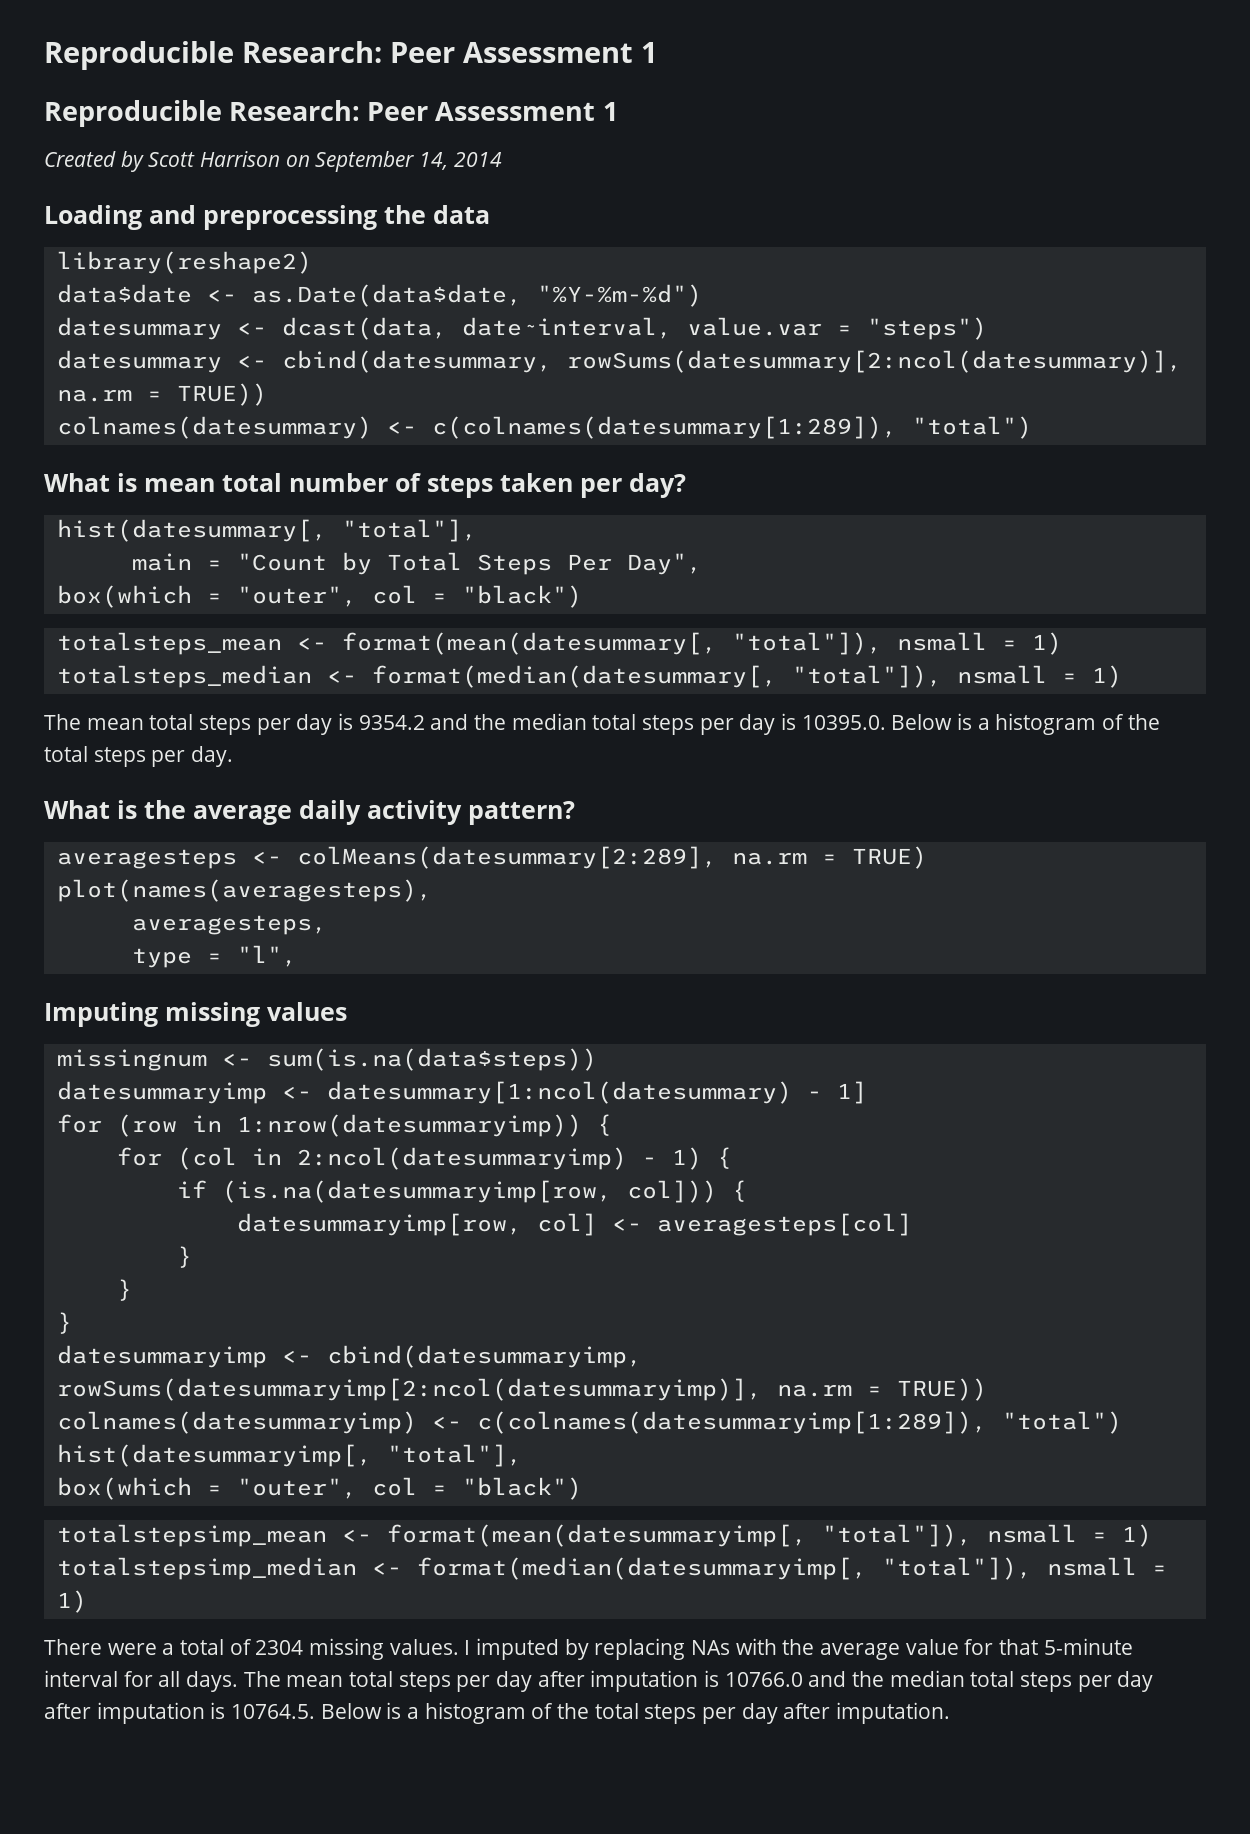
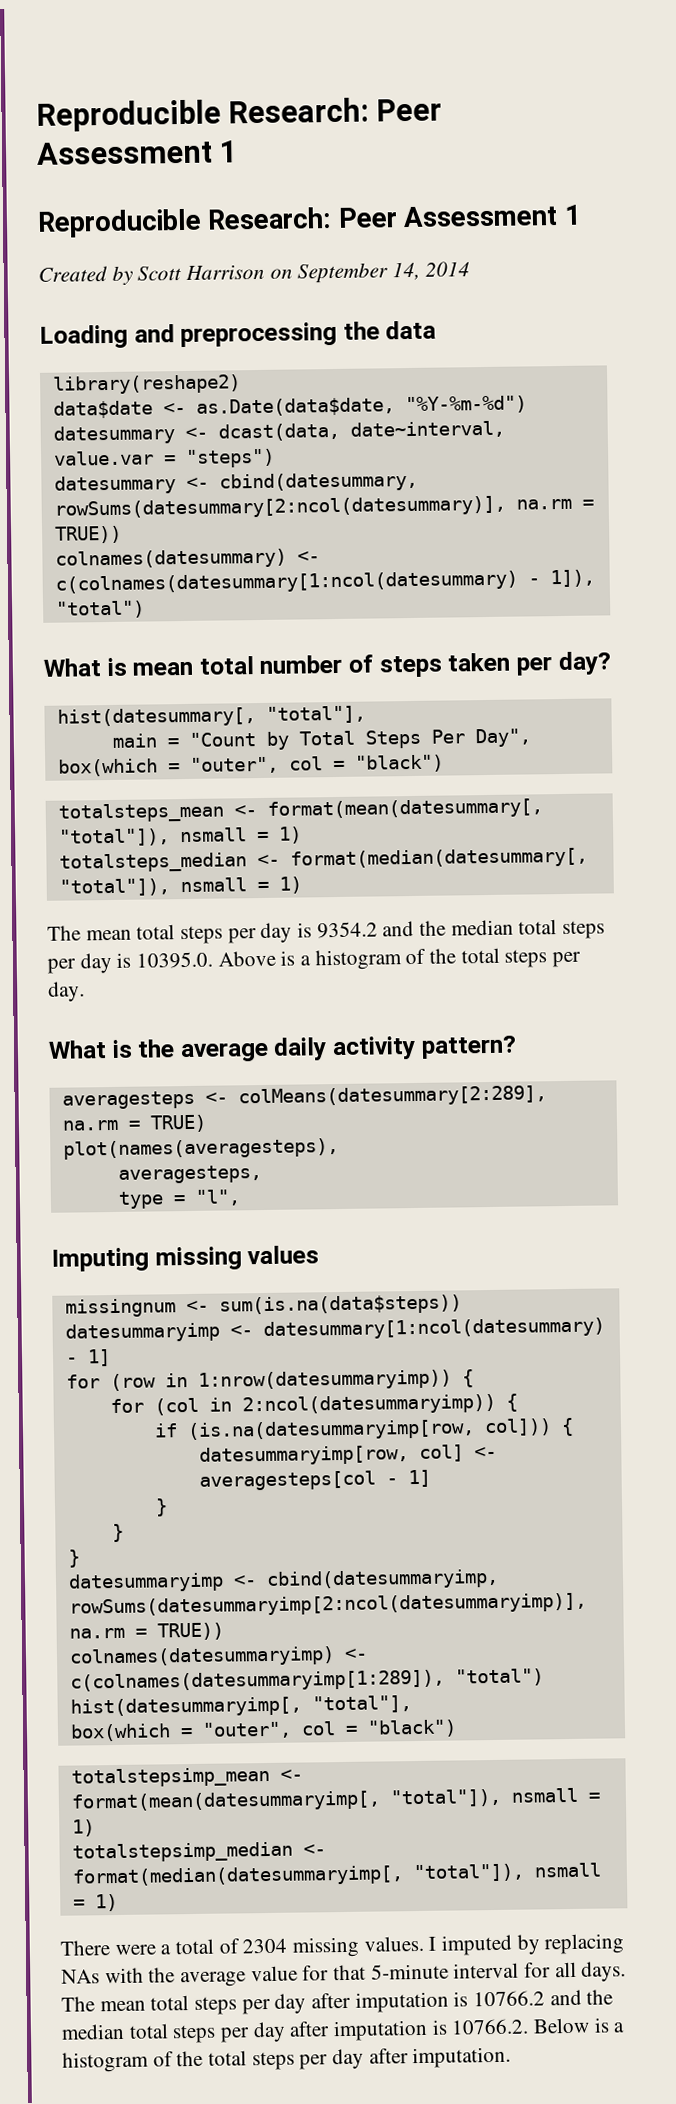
- colnames(datesummary) <- c(colnames(datesummary[1:289]), "total")
+ colnames(datesummary) <- c(colnames(datesummary[1:ncol(datesummary) - 1]), "total")
- The mean total steps per day is 9354.2 and the median total steps per day is 10395.0. Below is a histogram of the total steps per day.
+ The mean total steps per day is 9354.2 and the median total steps per day is 10395.0. Above is a histogram of the total steps per day.
- for (col in 2:ncol(datesummaryimp) - 1) {
+ for (col in 2:ncol(datesummaryimp)) {
- datesummaryimp[row, col] <- averagesteps[col]
+ datesummaryimp[row, col] <- averagesteps[col - 1]
- The mean total steps per day after imputation is 10766.0 and the median total steps per day after imputation is 10764.5. Below is a histogram of the total steps per day after imputation.
+ The mean total steps per day after imputation is 10766.2 and the median total steps per day after imputation is 10766.2. Below is a histogram of the total steps per day after imputation.

